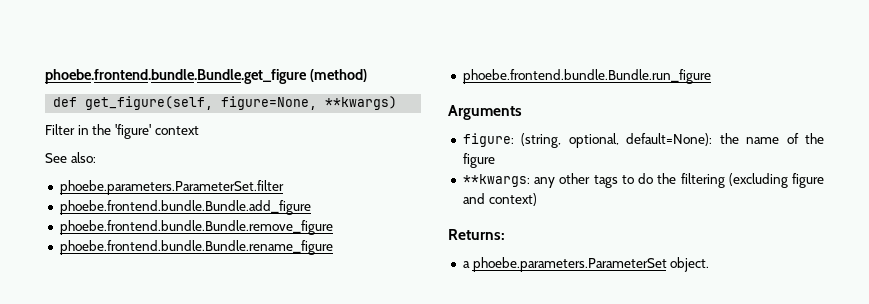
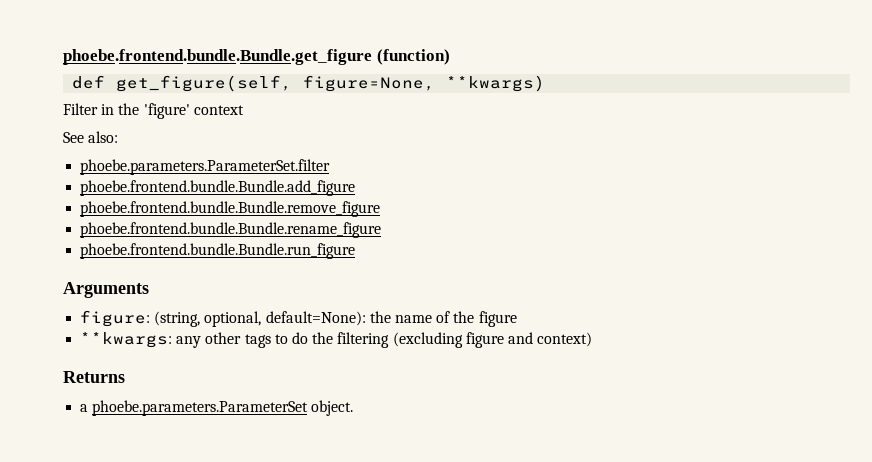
- phoebe.frontend.bundle.Bundle.get_figure (method)
+ phoebe.frontend.bundle.Bundle.get_figure (function)
- Returns:
+ Returns

